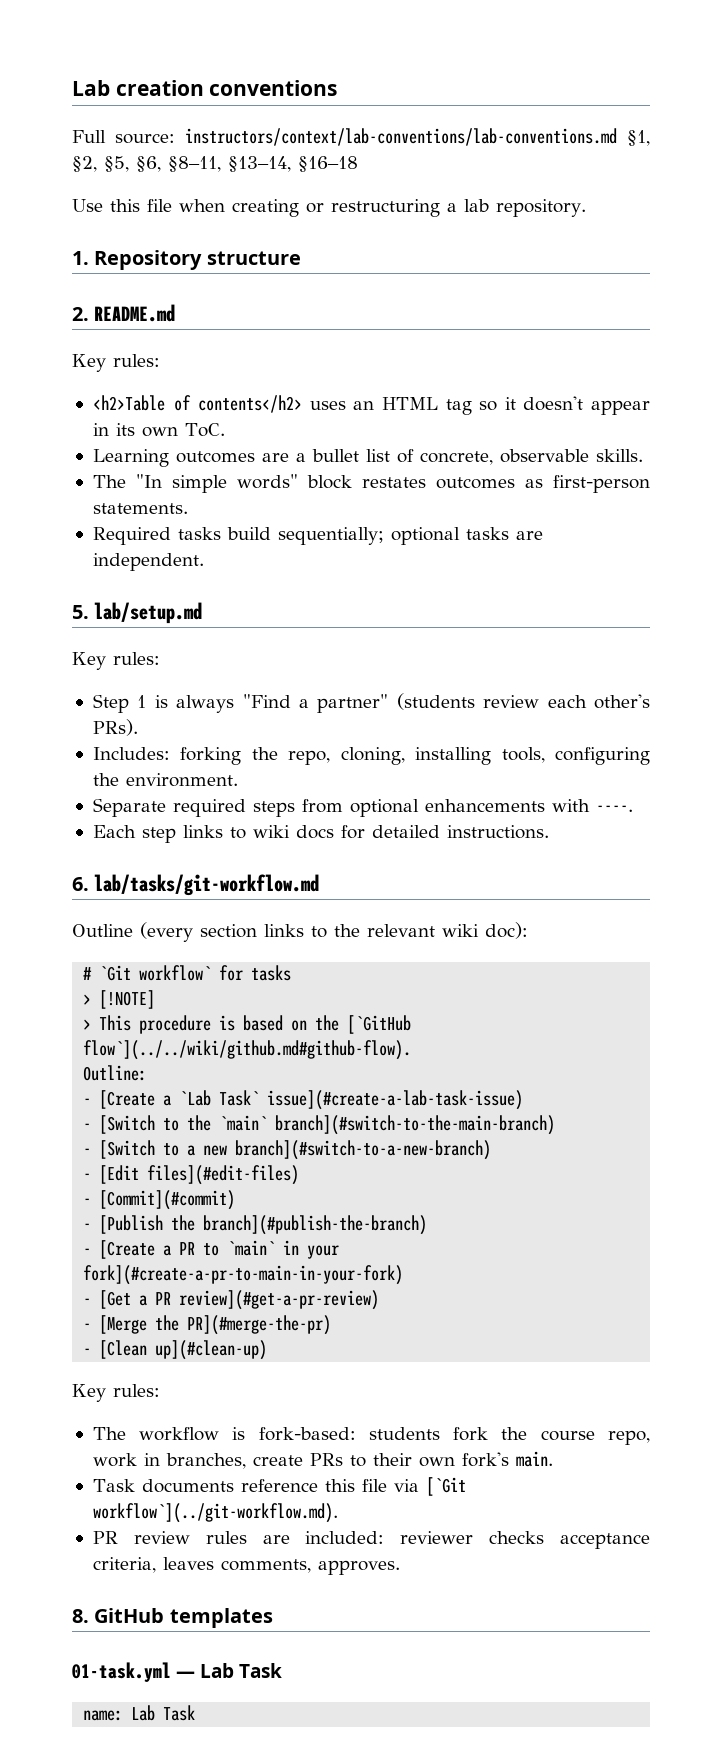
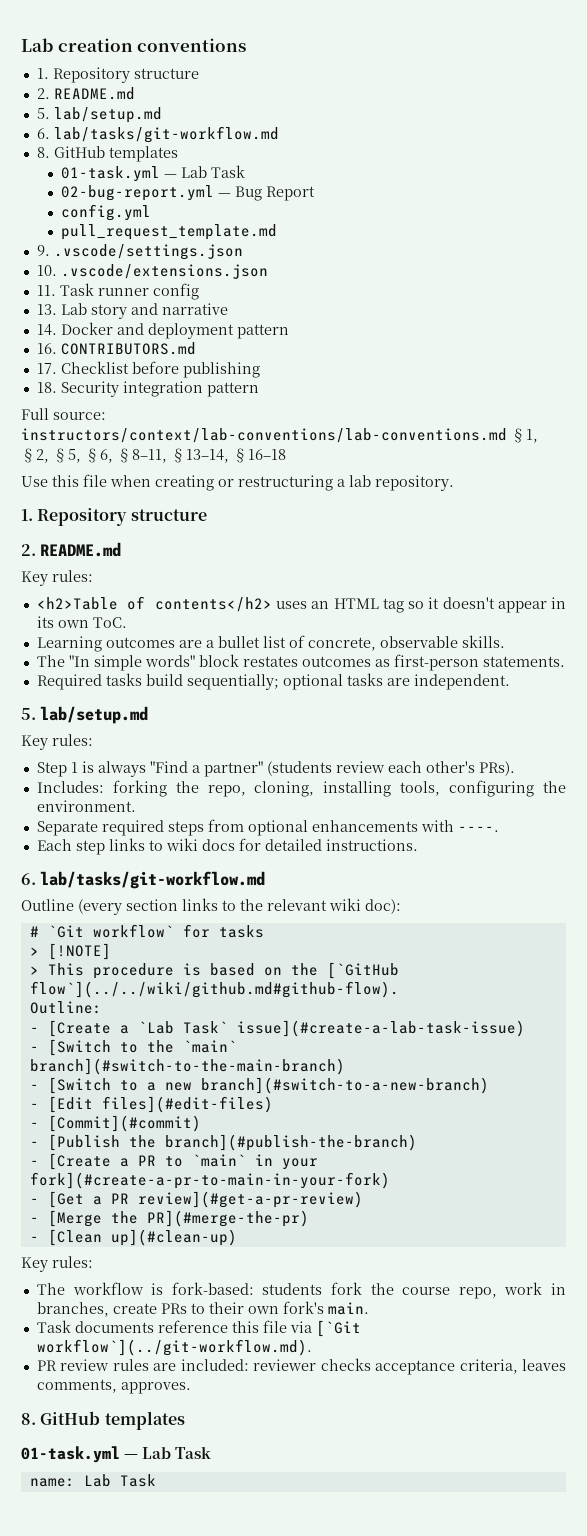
  Lab creation conventions
+ 1. Repository structure
+ 2. README.md
+ 5. lab/setup.md
+ 6. lab/tasks/git-workflow.md
+ 8. GitHub templates
+ 01-task.yml — Lab Task
+ 02-bug-report.yml — Bug Report
+ config.yml
+ pull_request_template.md
+ 9. .vscode/settings.json
+ 10. .vscode/extensions.json
+ 11. Task runner config
+ 13. Lab story and narrative
+ 14. Docker and deployment pattern
+ 16. CONTRIBUTORS.md
+ 17. Checklist before publishing
+ 18. Security integration pattern

